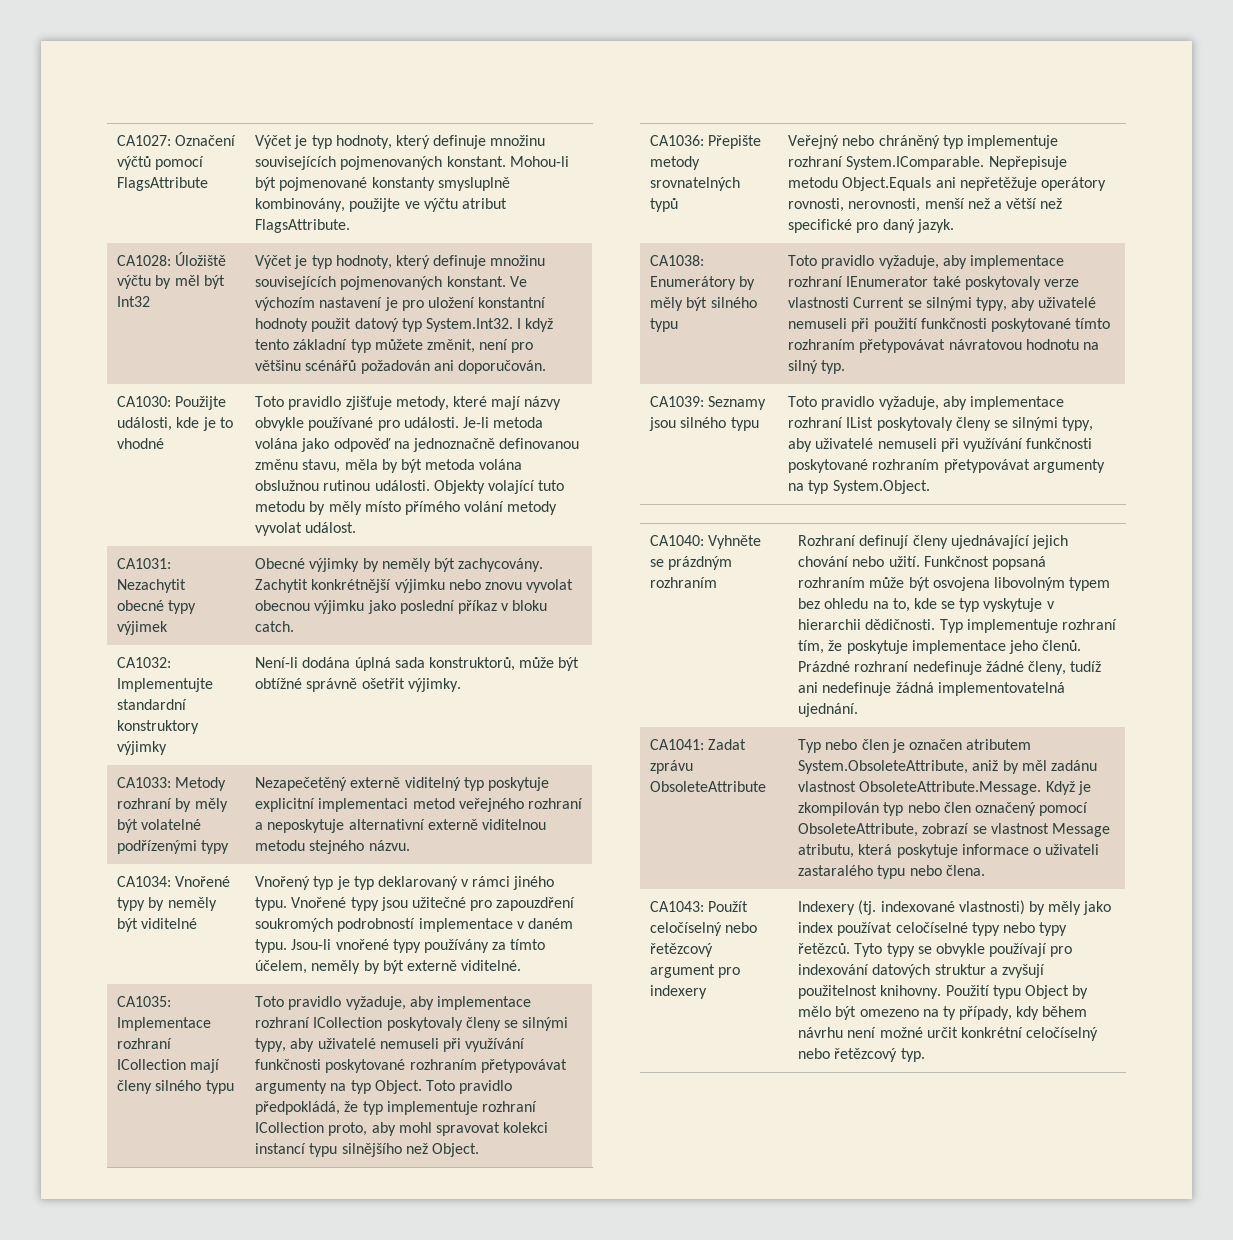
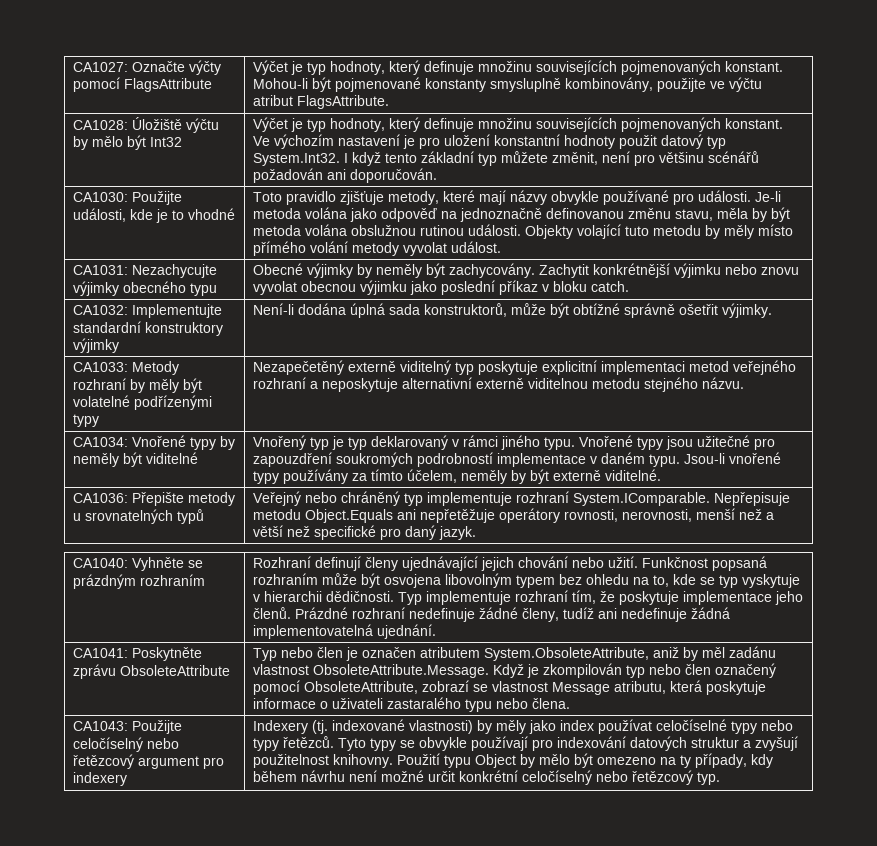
- CA1027: Označení výčtů pomocí FlagsAttribute | Výčet je typ hodnoty, který definuje množinu souvisejících pojmenovaných konstant. Mohou-li být pojmenované konstanty smysluplně kombinovány, použijte ve výčtu atribut FlagsAttribute.
+ CA1027: Označte výčty pomocí FlagsAttribute | Výčet je typ hodnoty, který definuje množinu souvisejících pojmenovaných konstant. Mohou-li být pojmenované konstanty smysluplně kombinovány, použijte ve výčtu atribut FlagsAttribute.
- CA1028: Úložiště výčtu by měl být Int32
+ CA1028: Úložiště výčtu by mělo být Int32
- CA1031: Nezachytit obecné typy výjimek | Obecné výjimky by neměly být zachycovány. Zachytit konkrétnější výjimku nebo znovu vyvolat obecnou výjimku jako poslední příkaz v bloku catch.
+ CA1031: Nezachycujte výjimky obecného typu | Obecné výjimky by neměly být zachycovány. Zachytit konkrétnější výjimku nebo znovu vyvolat obecnou výjimku jako poslední příkaz v bloku catch.
- CA1035: Implementace rozhraní ICollection mají členy silného typu | Toto pravidlo vyžaduje, aby implementace rozhraní ICollection poskytovaly členy se silnými typy, aby uživatelé nemuseli při využívání funkčnosti poskytované rozhraním přetypovávat argumenty na typ Object. Toto pravidlo předpokládá, že typ implementuje rozhraní ICollection proto, aby mohl spravovat kolekci instancí typu silnějšího než Object.
- CA1036: Přepište metody srovnatelných typů | Veřejný nebo chráněný typ implementuje rozhraní System.IComparable. Nepřepisuje metodu Object.Equals ani nepřetěžuje operátory rovnosti, nerovnosti, menší než a větší než specifické pro daný jazyk.
+ CA1036: Přepište metody u srovnatelných typů | Veřejný nebo chráněný typ implementuje rozhraní System.IComparable. Nepřepisuje metodu Object.Equals ani nepřetěžuje operátory rovnosti, nerovnosti, menší než a větší než specifické pro daný jazyk.
- CA1038: Enumerátory by měly být silného typu | Toto pravidlo vyžaduje, aby implementace rozhraní IEnumerator také poskytovaly verze vlastnosti Current se silnými typy, aby uživatelé nemuseli při použití funkčnosti poskytované tímto rozhraním přetypovávat návratovou hodnotu na silný typ.
- CA1039: Seznamy jsou silného typu | Toto pravidlo vyžaduje, aby implementace rozhraní IList poskytovaly členy se silnými typy, aby uživatelé nemuseli při využívání funkčnosti poskytované rozhraním přetypovávat argumenty na typ System.Object.
- CA1041: Zadat zprávu ObsoleteAttribute | Typ nebo člen je označen atributem System.ObsoleteAttribute, aniž by měl zadánu vlastnost ObsoleteAttribute.Message. Když je zkompilován typ nebo člen označený pomocí ObsoleteAttribute, zobrazí se vlastnost Message atributu, která poskytuje informace o uživateli zastaralého typu nebo člena.
+ CA1041: Poskytněte zprávu ObsoleteAttribute | Typ nebo člen je označen atributem System.ObsoleteAttribute, aniž by měl zadánu vlastnost ObsoleteAttribute.Message. Když je zkompilován typ nebo člen označený pomocí ObsoleteAttribute, zobrazí se vlastnost Message atributu, která poskytuje informace o uživateli zastaralého typu nebo člena.
- CA1043: Použít celočíselný nebo řetězcový argument pro indexery
+ CA1043: Použijte celočíselný nebo řetězcový argument pro indexery

